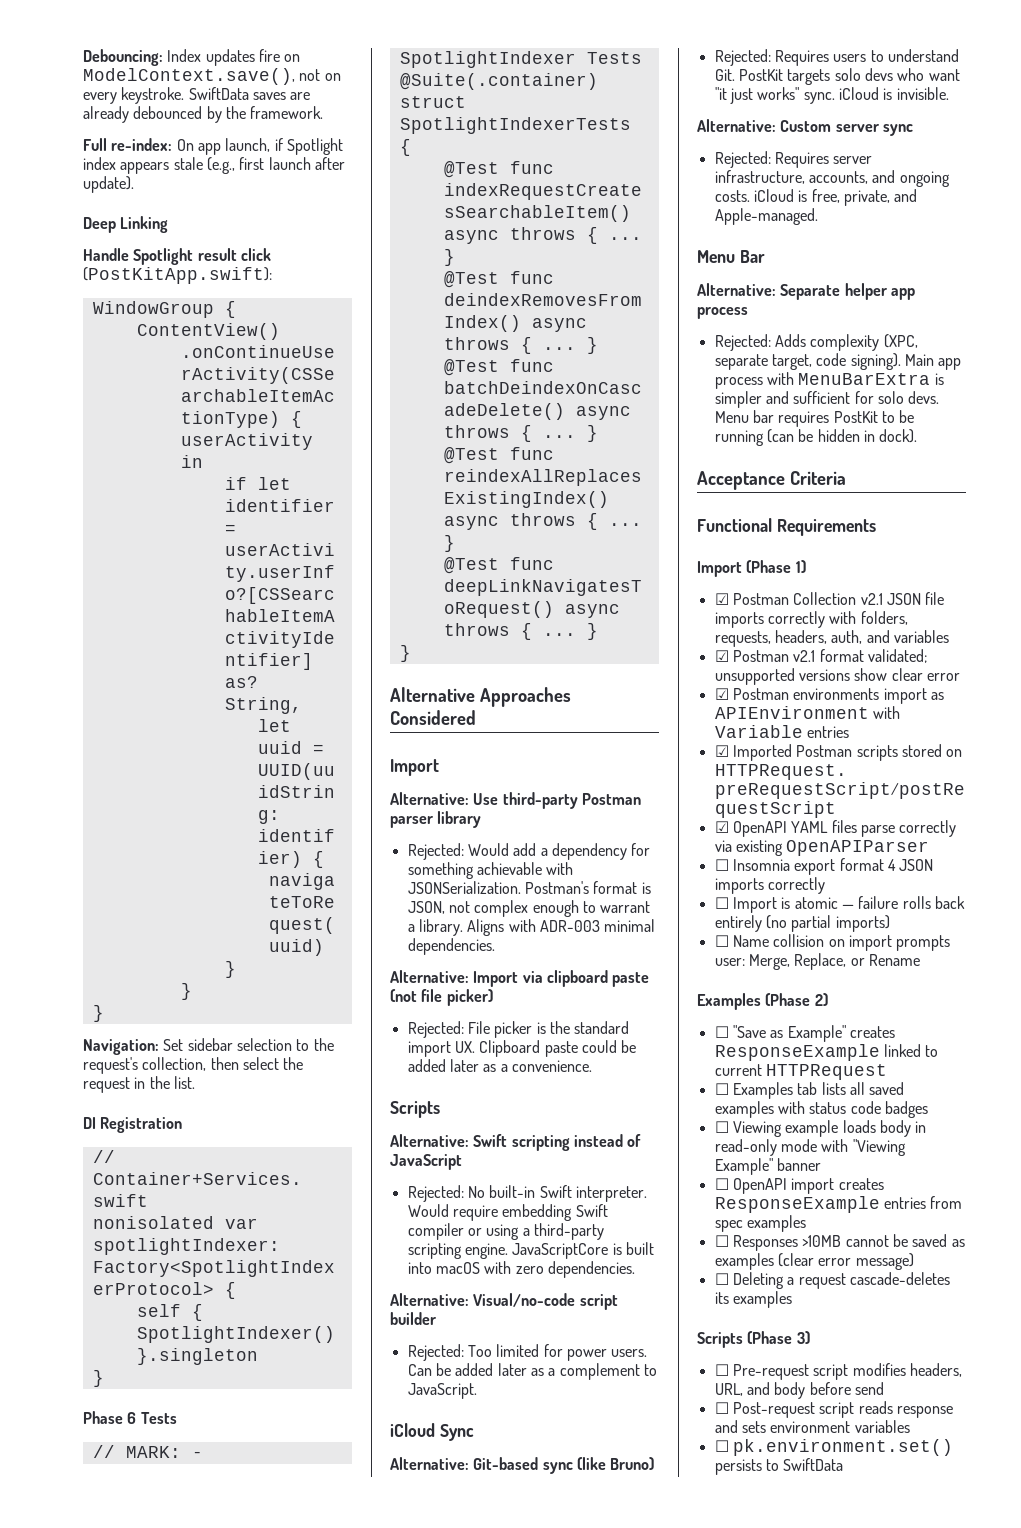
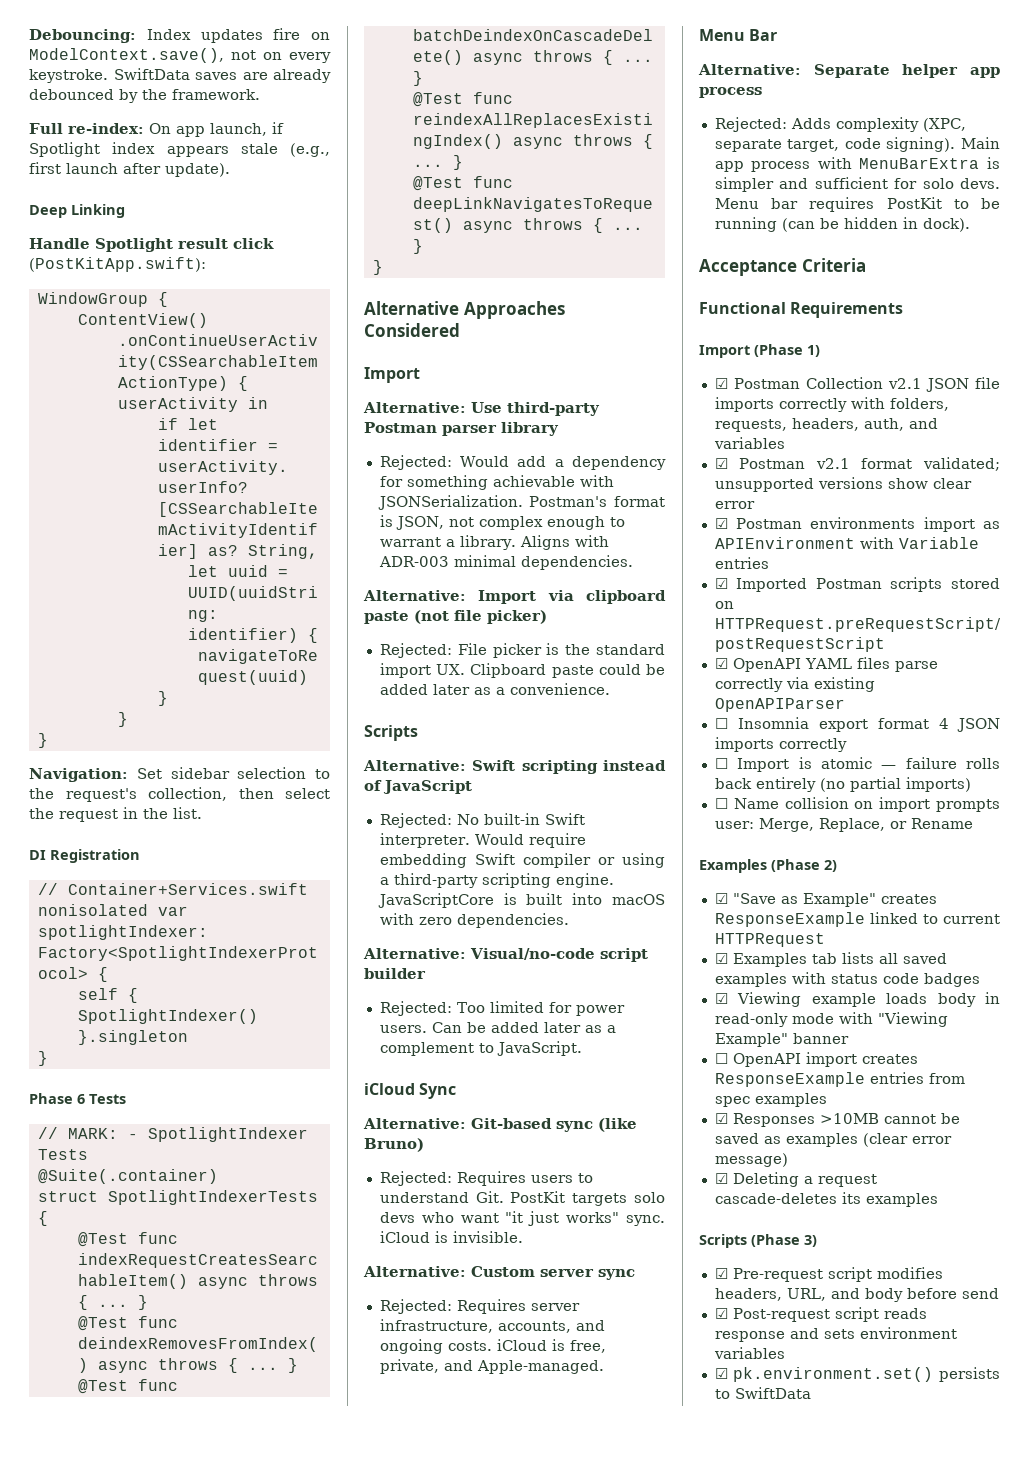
- ☐ "Save as Example" creates ResponseExample linked to current HTTPRequest
+ ☑ "Save as Example" creates ResponseExample linked to current HTTPRequest
- ☐ Examples tab lists all saved examples with status code badges
+ ☑ Examples tab lists all saved examples with status code badges
- ☐ Viewing example loads body in read-only mode with "Viewing Example" banner
+ ☑ Viewing example loads body in read-only mode with "Viewing Example" banner
- ☐ Responses >10MB cannot be saved as examples (clear error message)
+ ☑ Responses >10MB cannot be saved as examples (clear error message)
- ☐ Deleting a request cascade-deletes its examples
+ ☑ Deleting a request cascade-deletes its examples
- ☐ Pre-request script modifies headers, URL, and body before send
+ ☑ Pre-request script modifies headers, URL, and body before send
- ☐ Post-request script reads response and sets environment variables
+ ☑ Post-request script reads response and sets environment variables
- ☐ pk.environment.set() persists to SwiftData
+ ☑ pk.environment.set() persists to SwiftData

